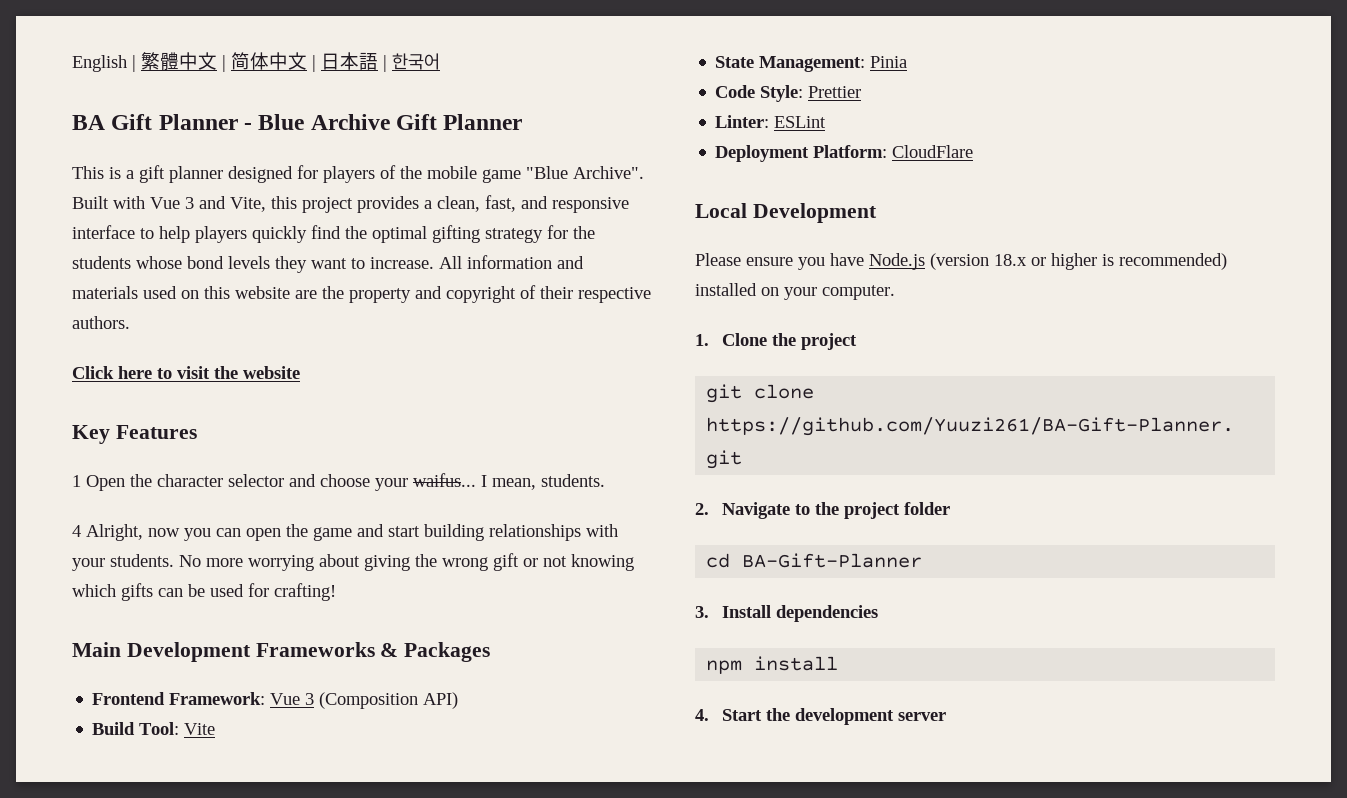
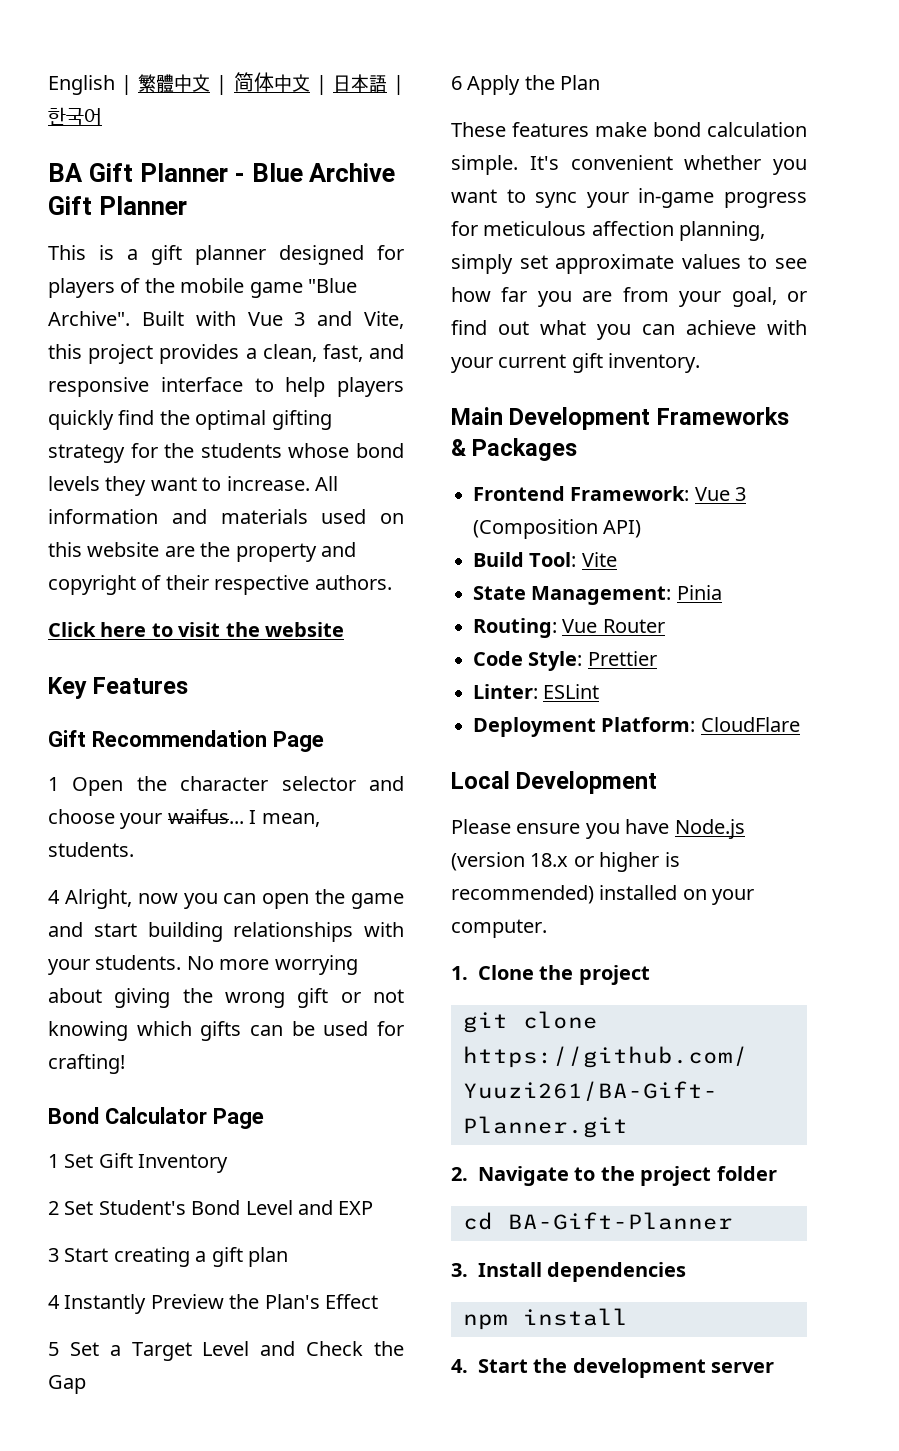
+ Gift Recommendation Page
+ Bond Calculator Page
+ 1 Set Gift Inventory
+ 2 Set Student's Bond Level and EXP
+ 3 Start creating a gift plan
+ 4 Instantly Preview the Plan's Effect
+ 5 Set a Target Level and Check the Gap
+ 6 Apply the Plan
+ These features make bond calculation simple. It's convenient whether you want to sync your in-game progress for meticulous affection planning, simply set approximate values to see how far you are from your goal, or find out what you can achieve with your current gift inventory.
+ Routing: Vue Router

